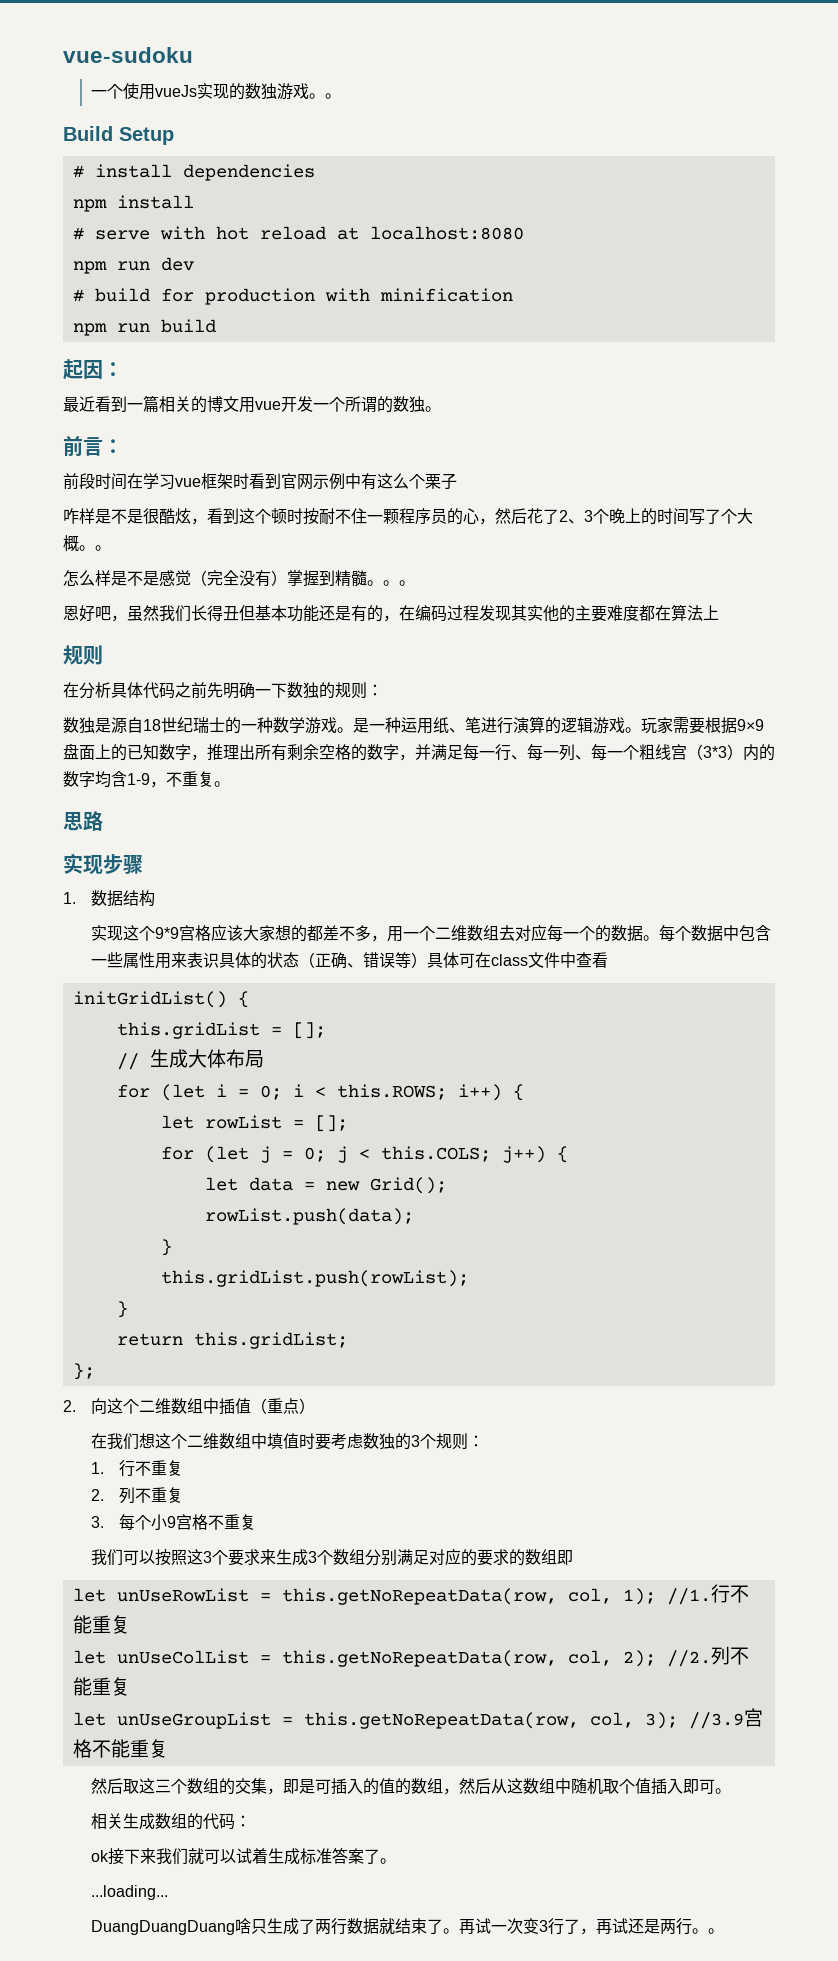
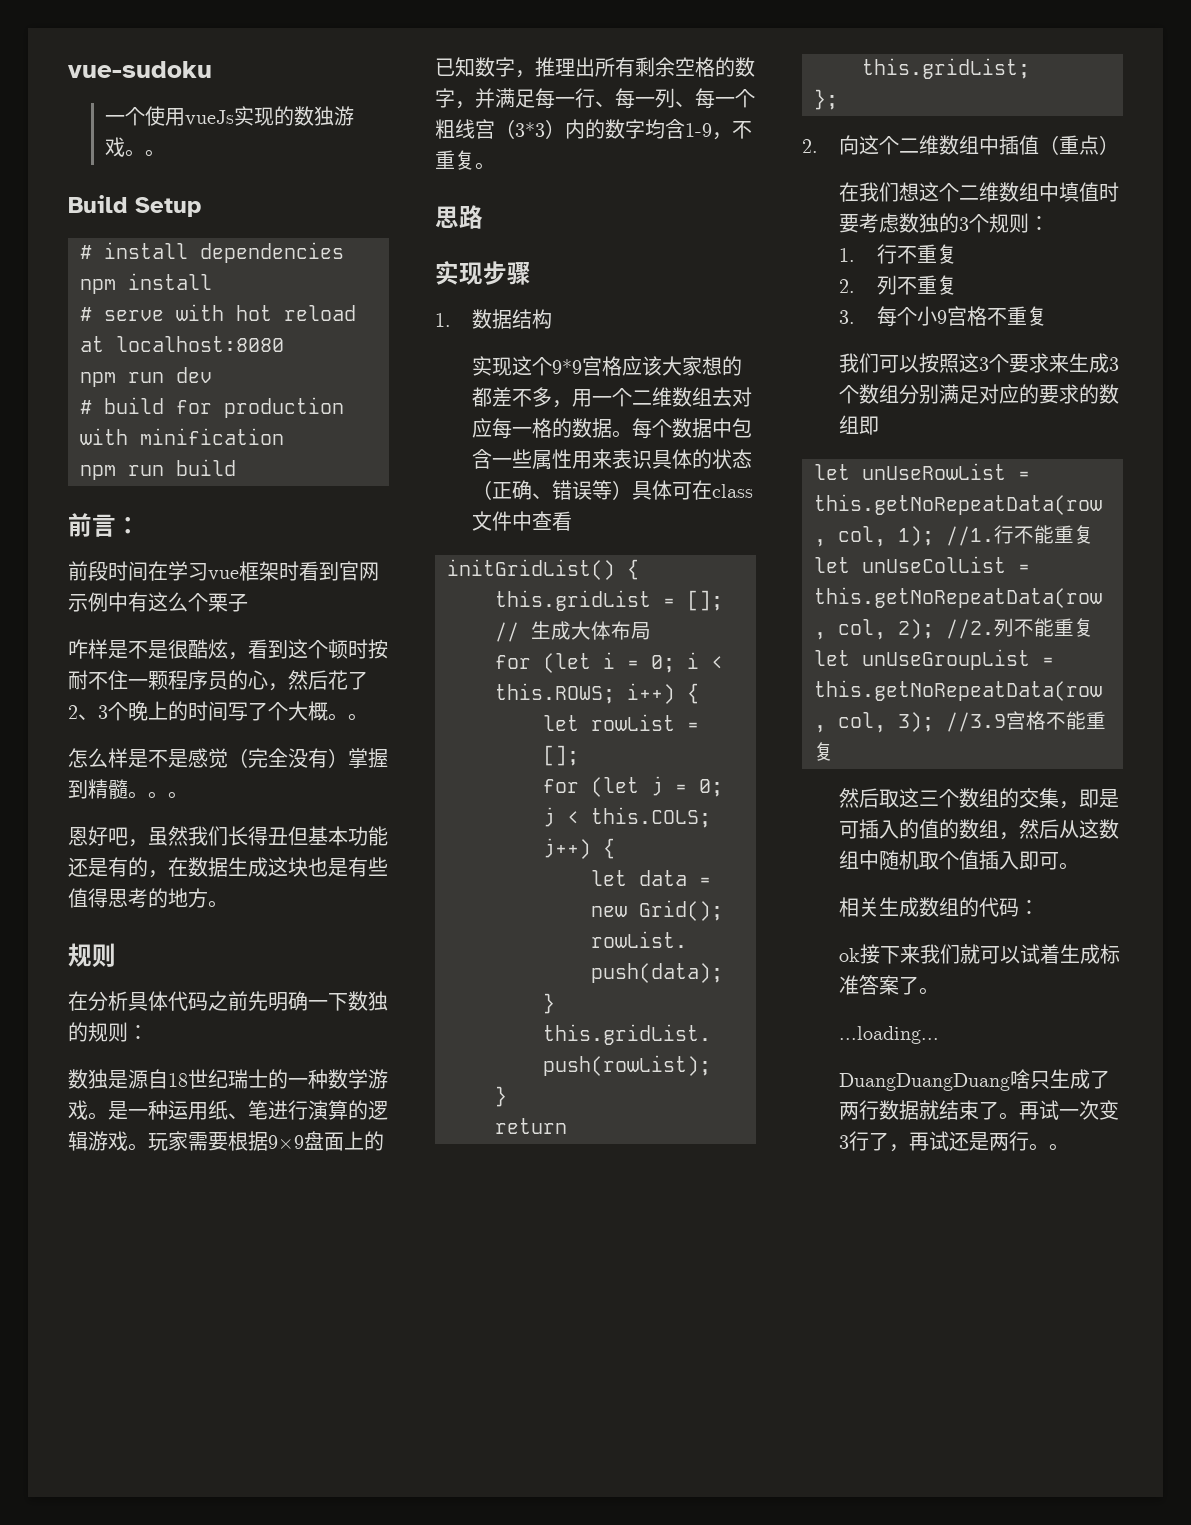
- 起因：
- 最近看到一篇相关的博文用vue开发一个所谓的数独。
- 恩好吧，虽然我们长得丑但基本功能还是有的，在编码过程发现其实他的主要难度都在算法上
+ 恩好吧，虽然我们长得丑但基本功能还是有的，在数据生成这块也是有些值得思考的地方。
- 实现这个9*9宫格应该大家想的都差不多，用一个二维数组去对应每一个的数据。
+ 实现这个9*9宫格应该大家想的都差不多，用一个二维数组去对应每一格的数据。

